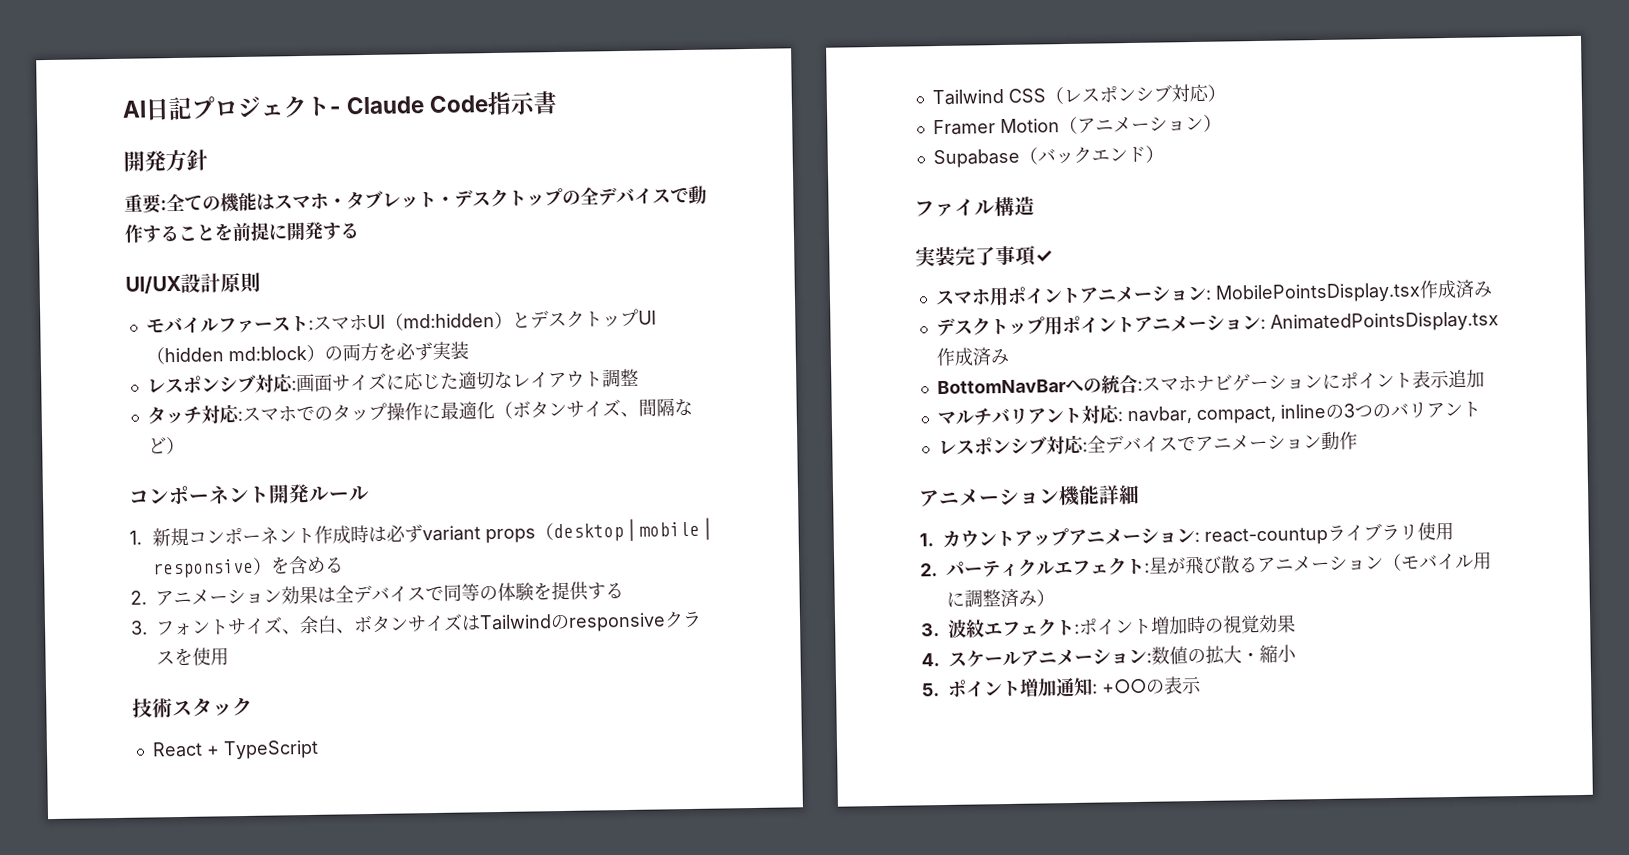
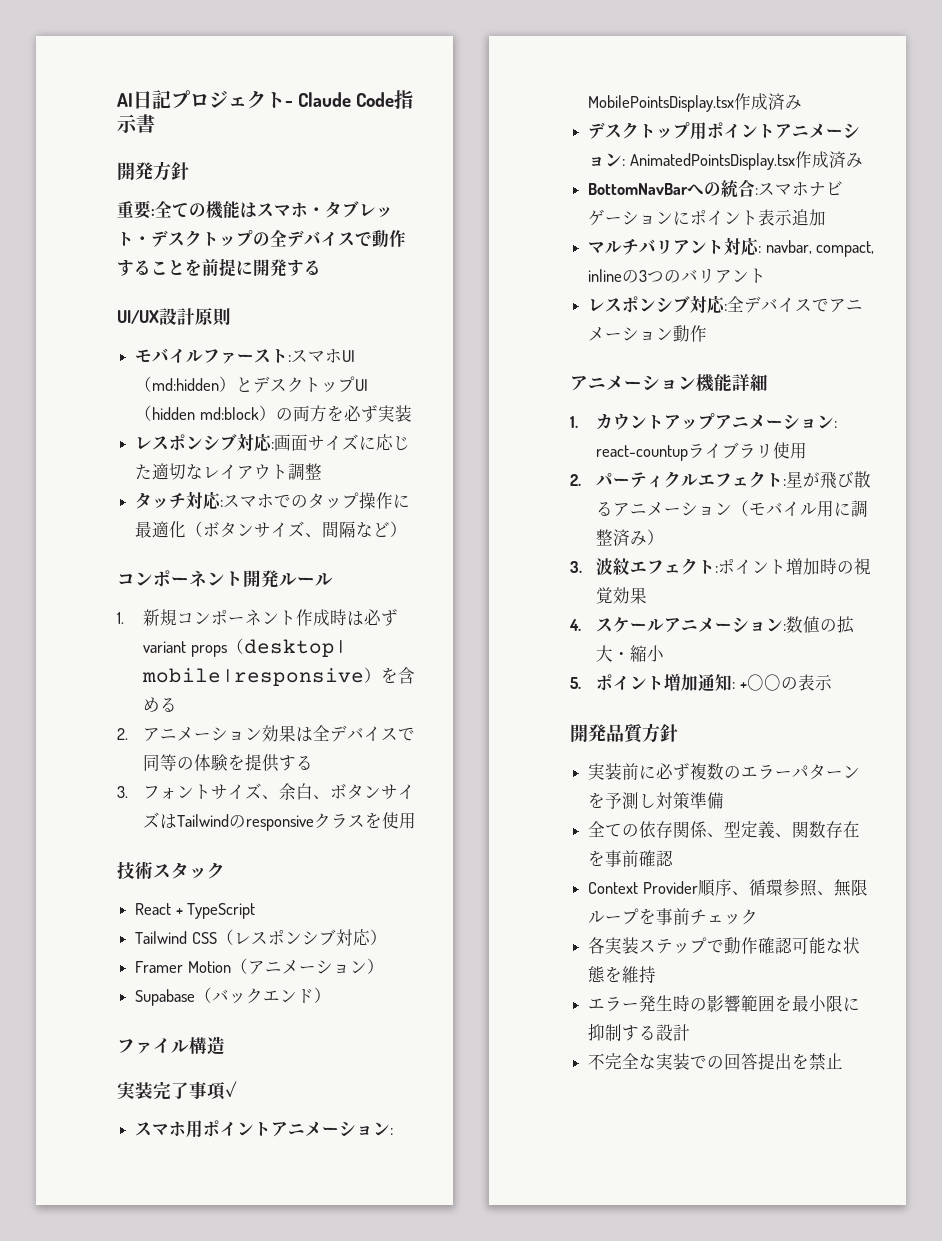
+ 開発品質方針
+ 実装前に必ず複数のエラーパターンを予測し対策準備
+ 全ての依存関係、型定義、関数存在を事前確認
+ Context Provider順序、循環参照、無限ループを事前チェック
+ 各実装ステップで動作確認可能な状態を維持
+ エラー発生時の影響範囲を最小限に抑制する設計
+ 不完全な実装での回答提出を禁止

